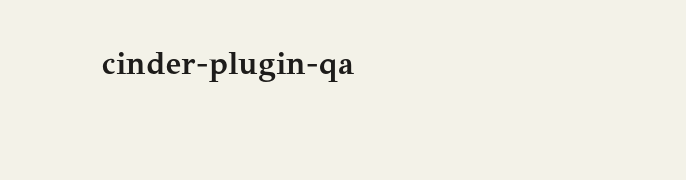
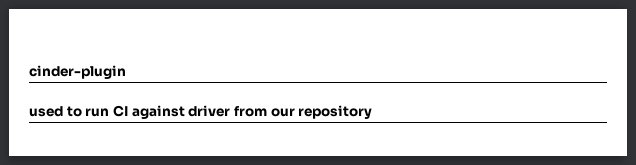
- cinder-plugin-qa
+ cinder-plugin
+ used to run CI against driver from our repository

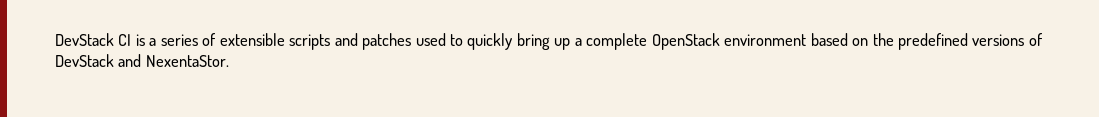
- cinder-plugin
- used to run CI against driver from our repository
+ DevStack CI is a series of extensible scripts and patches used to quickly bring up a complete OpenStack environment based on the predefined versions of DevStack and NexentaStor.

